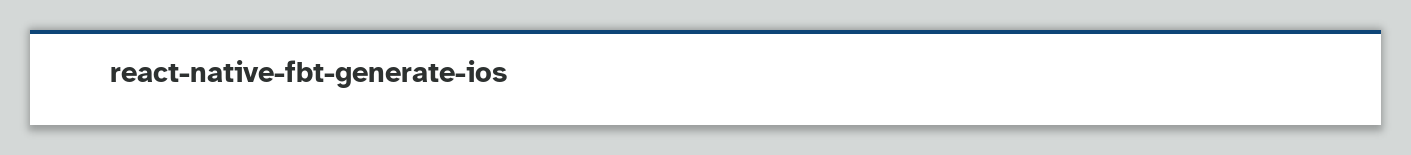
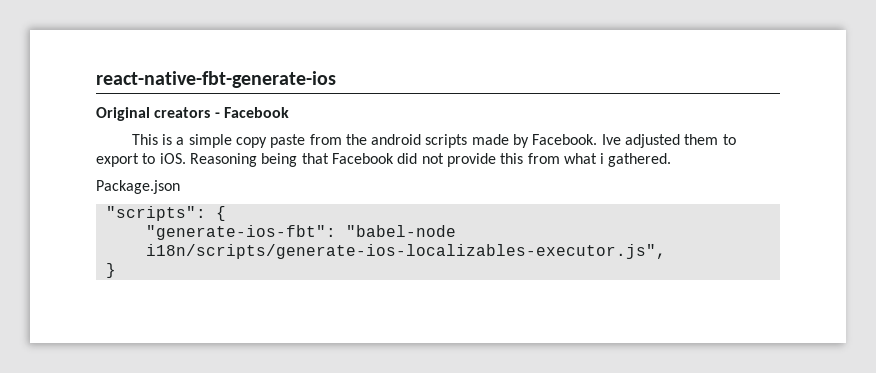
+ Original creators - Facebook
+ This is a simple copy paste from the android scripts made by Facebook. Ive adjusted them to export to iOS. Reasoning being that Facebook did not provide this from what i gathered.
+ Package.json
+ "scripts": {
+ "generate-ios-fbt": "babel-node i18n/scripts/generate-ios-localizables-executor.js",
+ }

